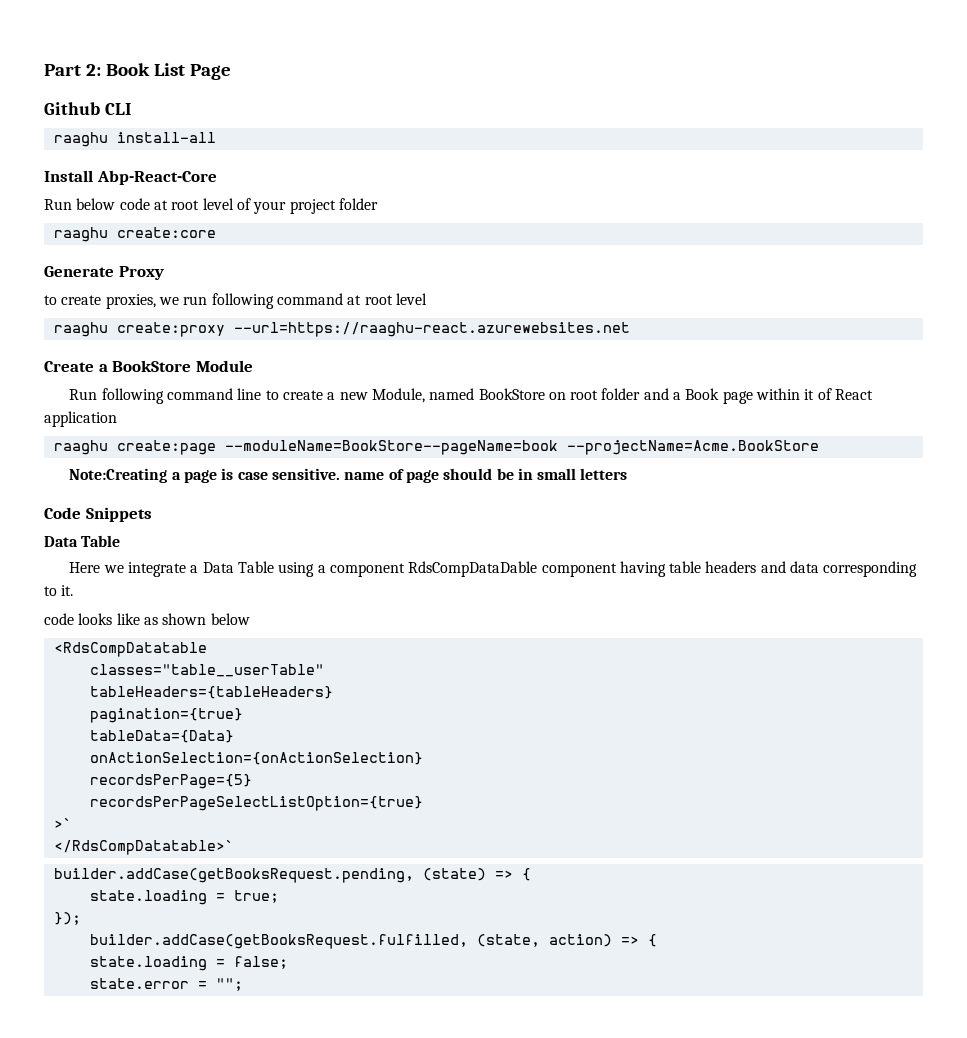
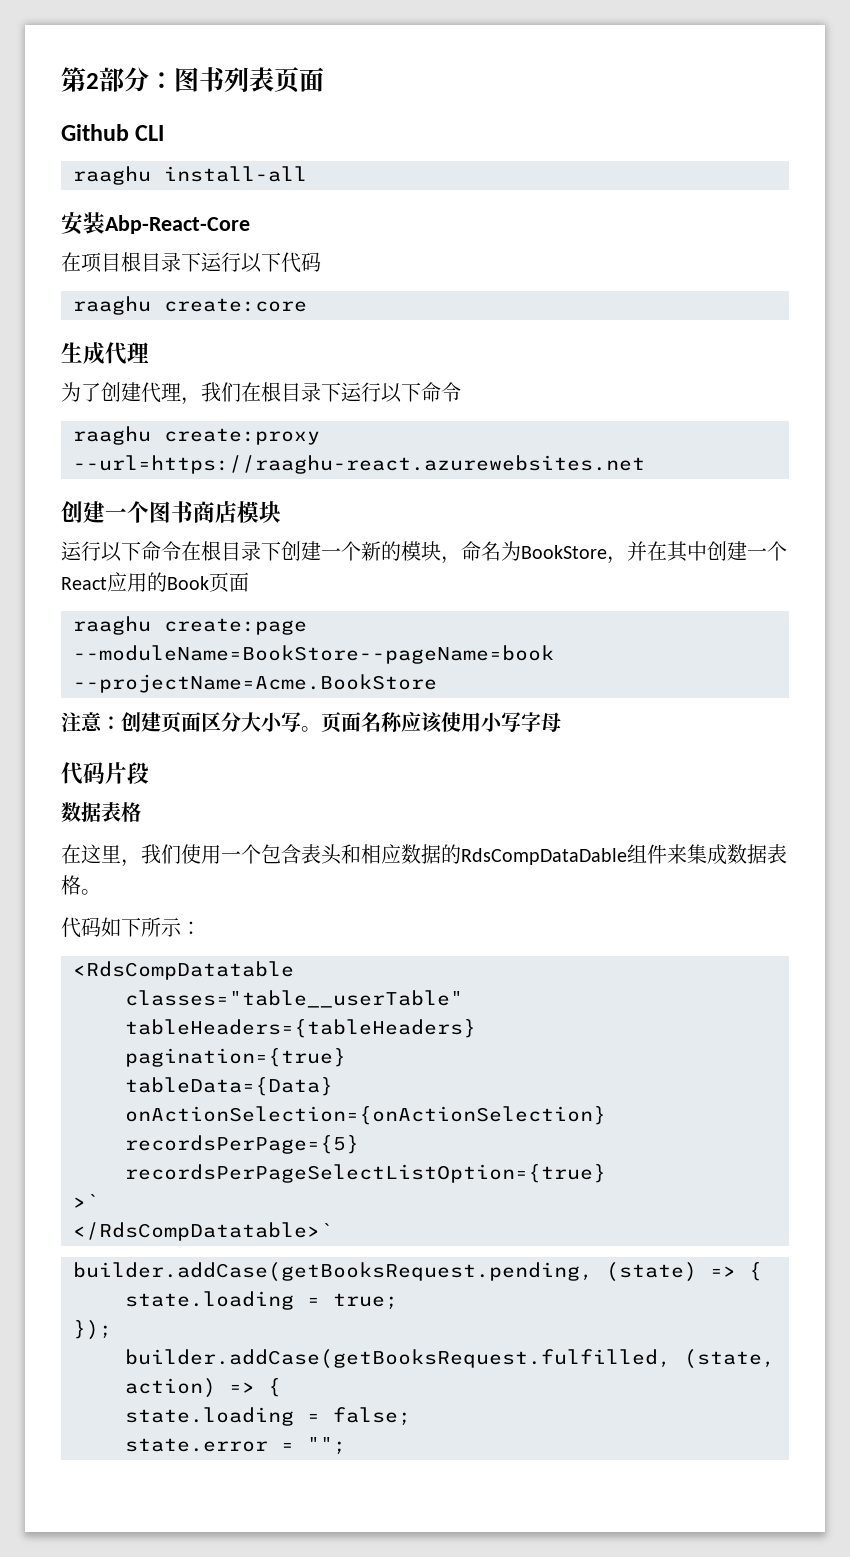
- Part 2: Book List Page
+ 第2部分：图书列表页面
- Install Abp-React-Core
+ 安装Abp-React-Core
- Run below code at root level of your project folder
+ 在项目根目录下运行以下代码
  raaghu create:core
- Generate Proxy
- to create proxies, we run following command at root level
+ 生成代理
+ 为了创建代理，我们在根目录下运行以下命令
  raaghu create:proxy --url=https://raaghu-react.azurewebsites.net
- Create a BookStore Module
- Run following command line to create a new Module, named BookStore on root folder and a Book page within it of React application
+ 创建一个图书商店模块
+ 运行以下命令在根目录下创建一个新的模块，命名为BookStore，并在其中创建一个React应用的Book页面
  raaghu create:page --moduleName=BookStore--pageName=book --projectName=Acme.BookStore
- Note:Creating a page is case sensitive. name of page should be in small letters
- Code Snippets
- Data Table
- Here we integrate a Data Table using a component RdsCompDataDable component having table headers and data corresponding to it.
- code looks like as shown below
+ 注意：创建页面区分大小写。页面名称应该使用小写字母
+ 代码片段
+ 数据表格
+ 在这里，我们使用一个包含表头和相应数据的RdsCompDataDable组件来集成数据表格。
+ 代码如下所示：

